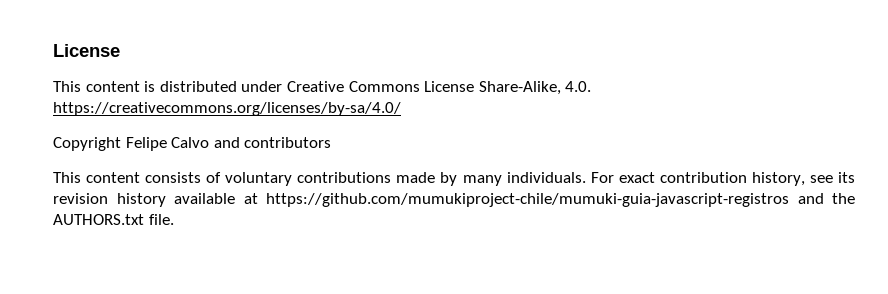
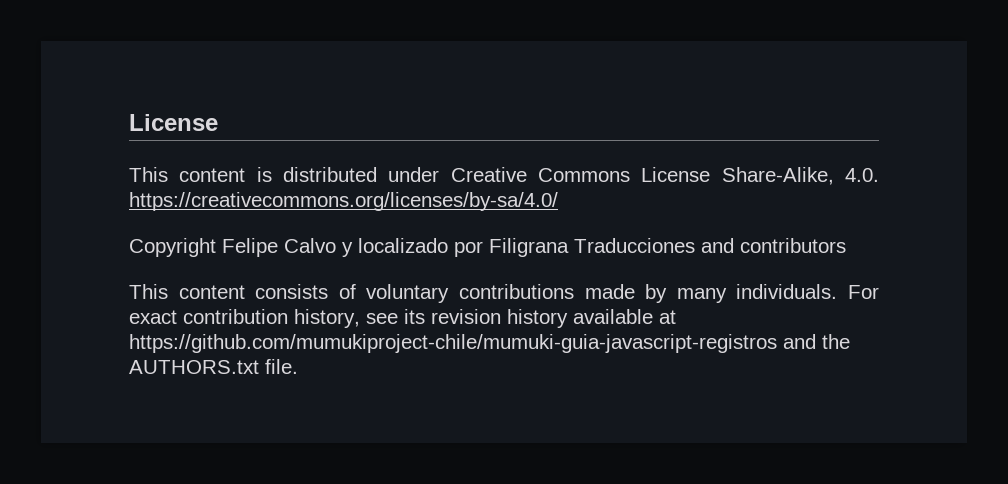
- Copyright Felipe Calvo and contributors
+ Copyright Felipe Calvo y localizado por Filigrana Traducciones and contributors

